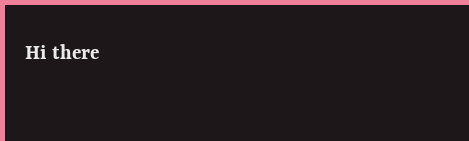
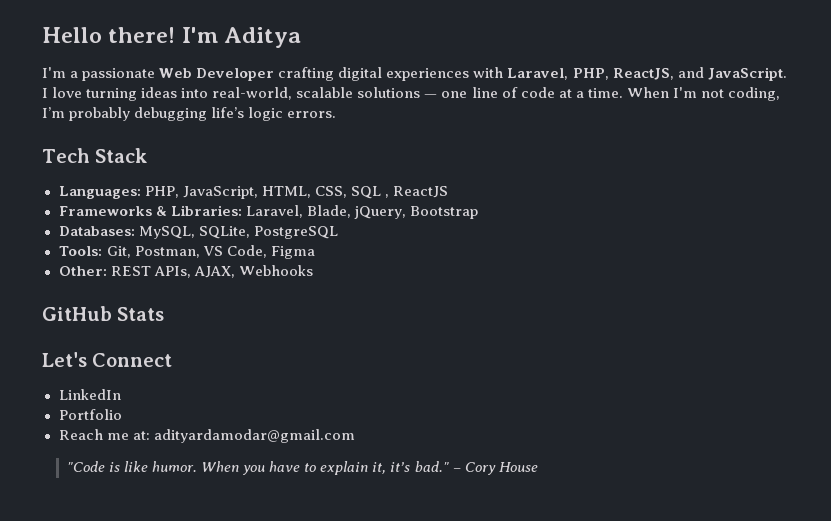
- Hi there
+ Hello there! I'm Aditya
+ I'm a passionate Web Developer crafting digital experiences with Laravel, PHP, ReactJS, and JavaScript. I love turning ideas into real-world, scalable solutions — one line of code at a time. When I'm not coding, I’m probably debugging life’s logic errors.
+ Tech Stack
+ Languages: PHP, JavaScript, HTML, CSS, SQL , ReactJS
+ Frameworks & Libraries: Laravel, Blade, jQuery, Bootstrap
+ Databases: MySQL, SQLite, PostgreSQL
+ Tools: Git, Postman, VS Code, Figma
+ Other: REST APIs, AJAX, Webhooks
+ GitHub Stats
+ Let's Connect
+ LinkedIn
+ Portfolio
+ Reach me at: adityardamodar@gmail.com
+ "Code is like humor. When you have to explain it, it’s bad." – Cory House

